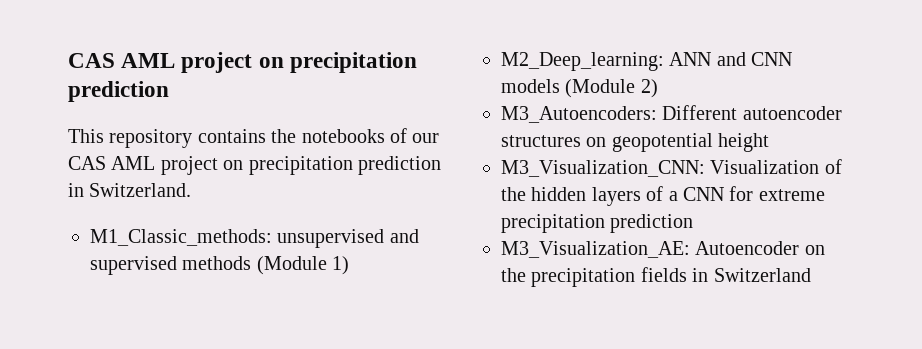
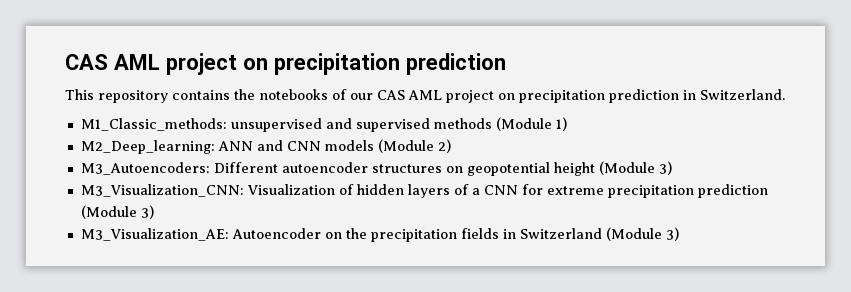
- M3_Autoencoders: Different autoencoder structures on geopotential height
+ M3_Autoencoders: Different autoencoder structures on geopotential height (Module 3)
- M3_Visualization_CNN: Visualization of the hidden layers of a CNN for extreme precipitation prediction
+ M3_Visualization_CNN: Visualization of hidden layers of a CNN for extreme precipitation prediction (Module 3)
- M3_Visualization_AE: Autoencoder on the precipitation fields in Switzerland
+ M3_Visualization_AE: Autoencoder on the precipitation fields in Switzerland (Module 3)

